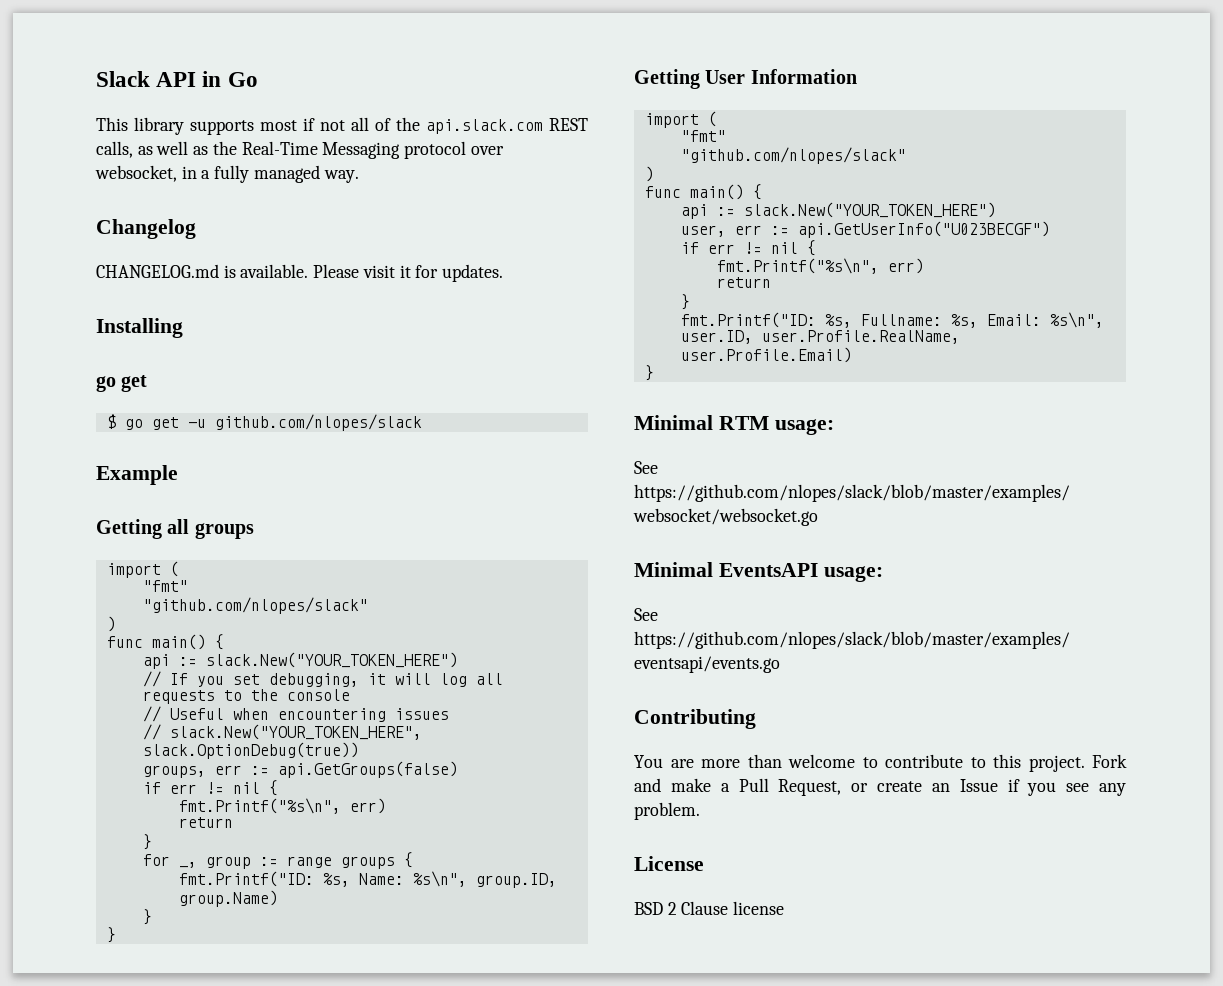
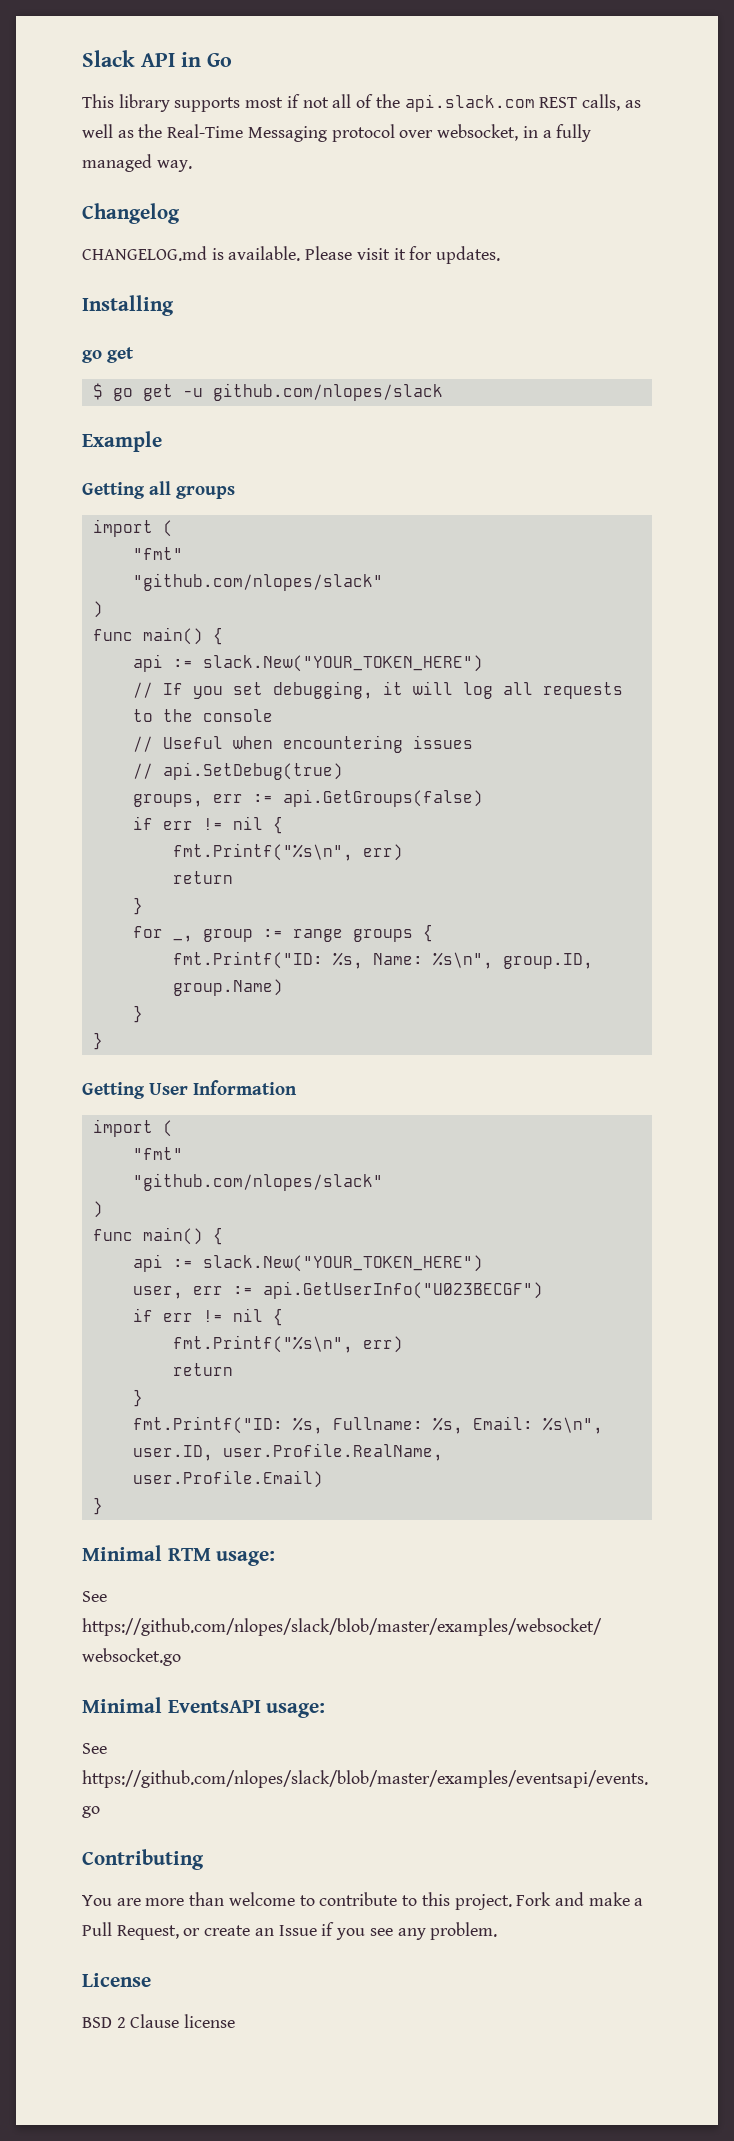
- // slack.New("YOUR_TOKEN_HERE", slack.OptionDebug(true))
+ // api.SetDebug(true)

